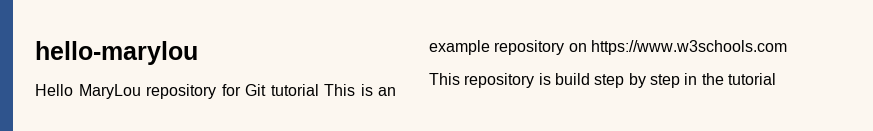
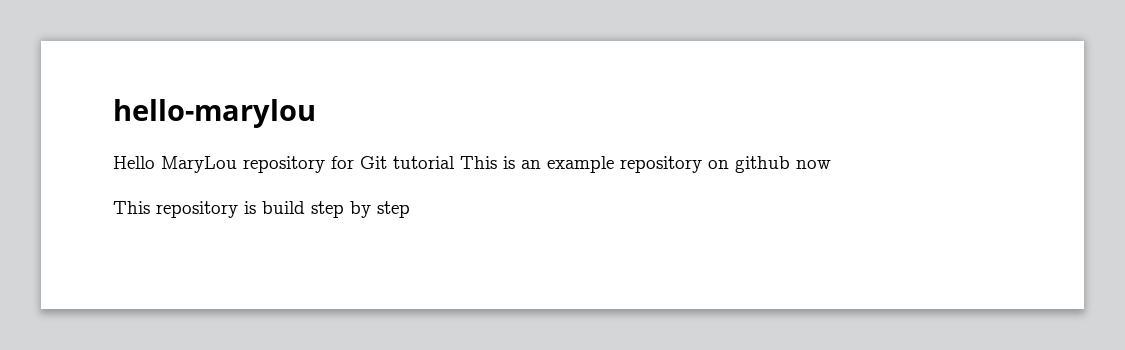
- Hello MaryLou repository for Git tutorial This is an example repository on https://www.w3schools.com
+ Hello MaryLou repository for Git tutorial This is an example repository on github now
- This repository is build step by step in the tutorial
+ This repository is build step by step

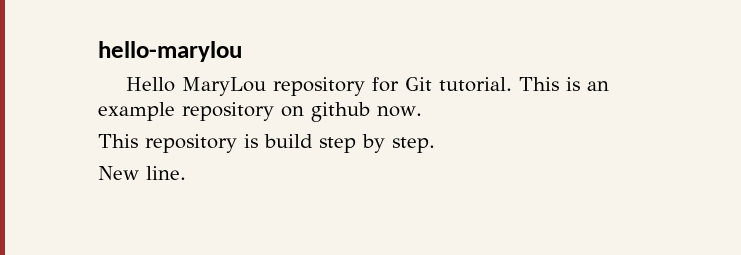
- Hello MaryLou repository for Git tutorial This is an example repository on github now
+ Hello MaryLou repository for Git tutorial. This is an example repository on github now.
- This repository is build step by step
+ This repository is build step by step.
+ New line.

